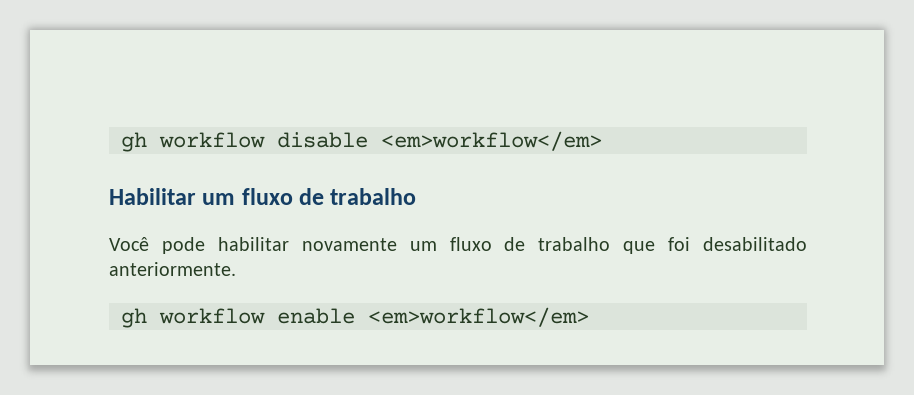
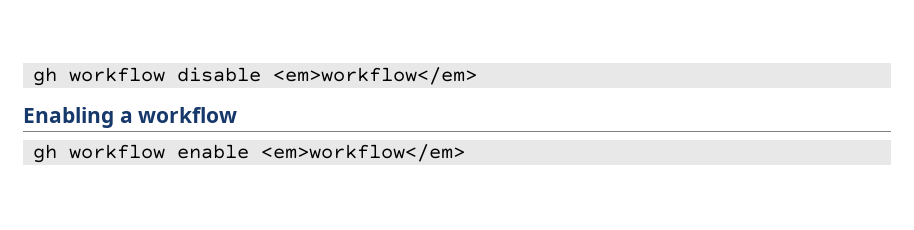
- Habilitar um fluxo de trabalho
- Você pode habilitar novamente um fluxo de trabalho que foi desabilitado anteriormente.
+ Enabling a workflow

